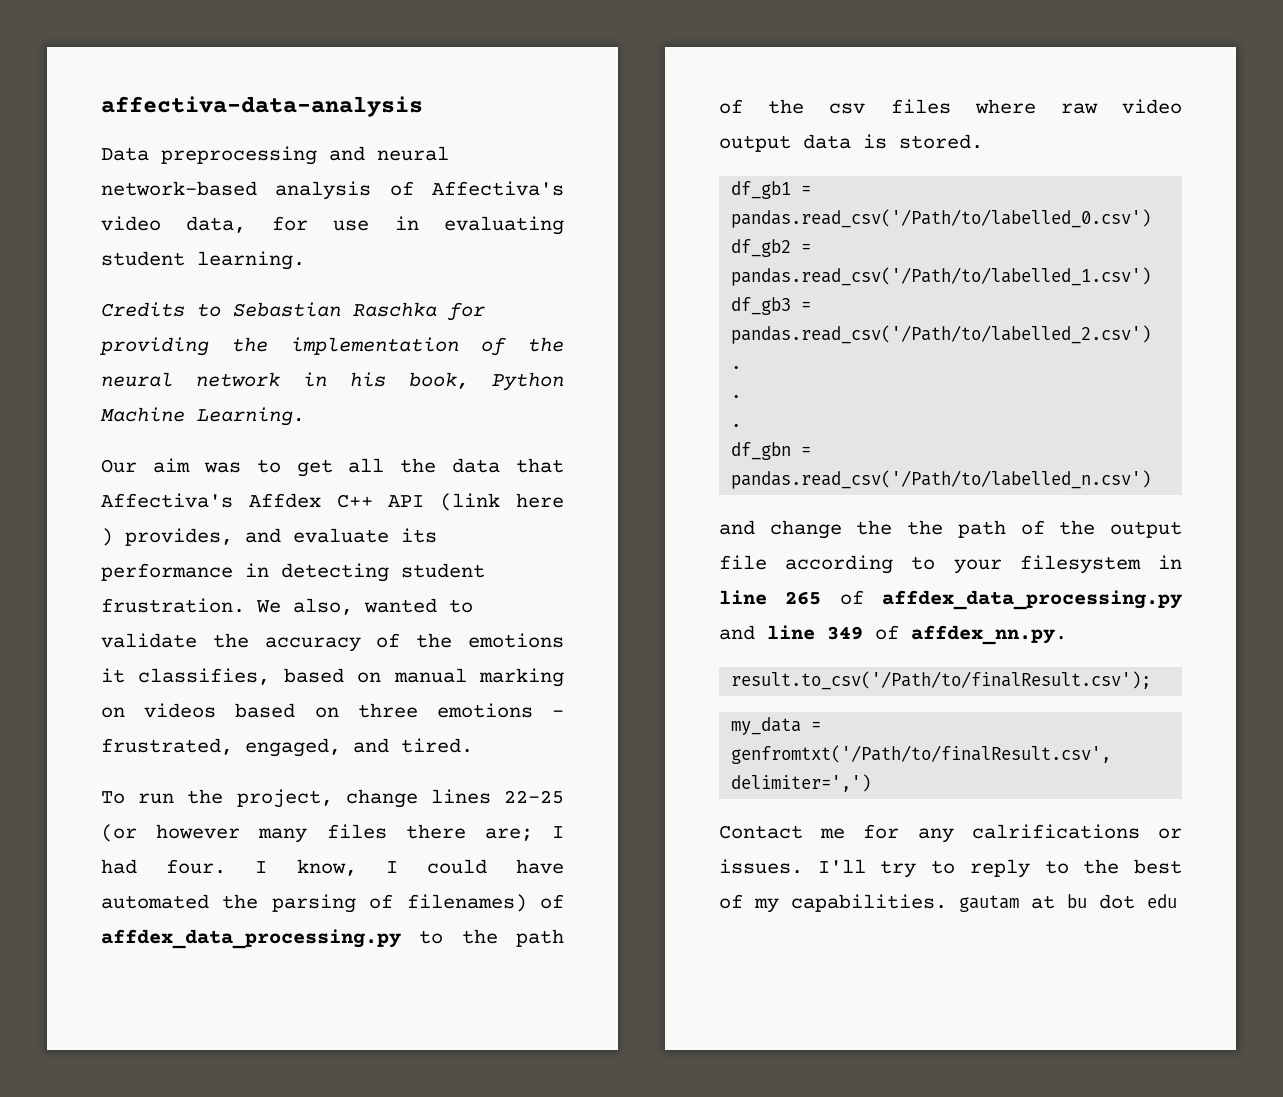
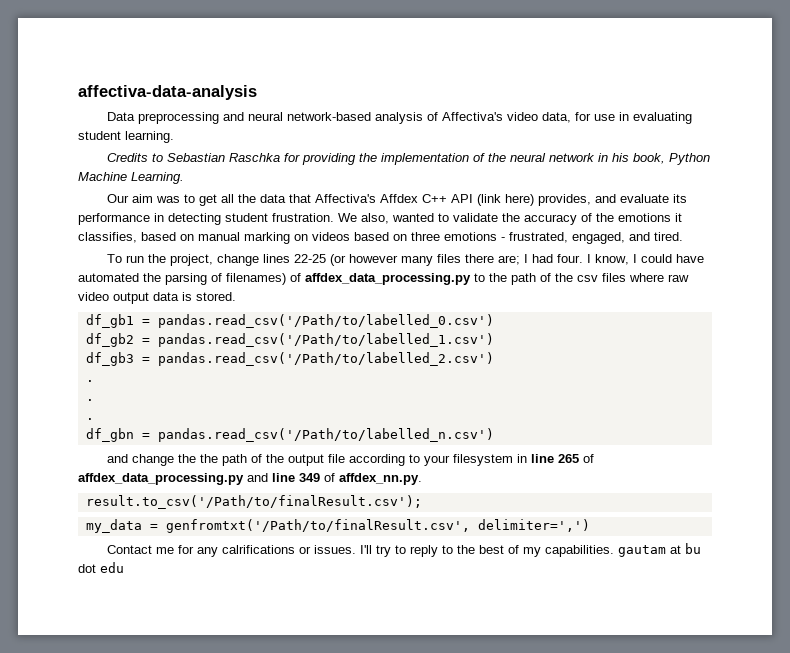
- Our aim was to get all the data that Affectiva's Affdex C++ API (link here ) provides, and evaluate its performance in detecting student frustration.
+ Our aim was to get all the data that Affectiva's Affdex C++ API (link here) provides, and evaluate its performance in detecting student frustration.

